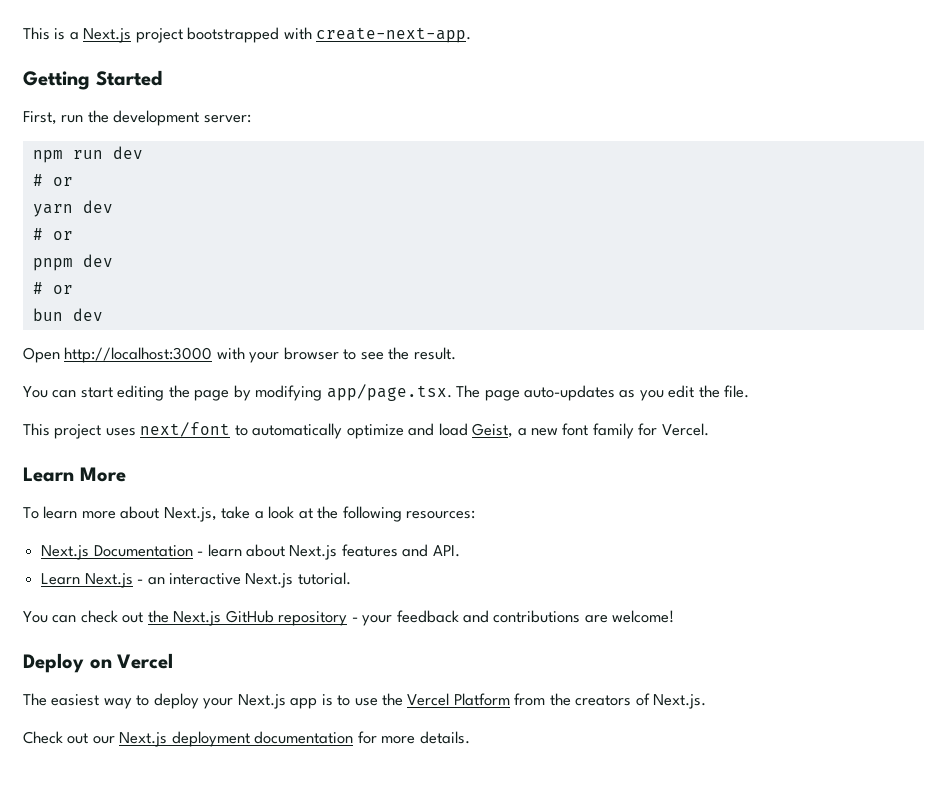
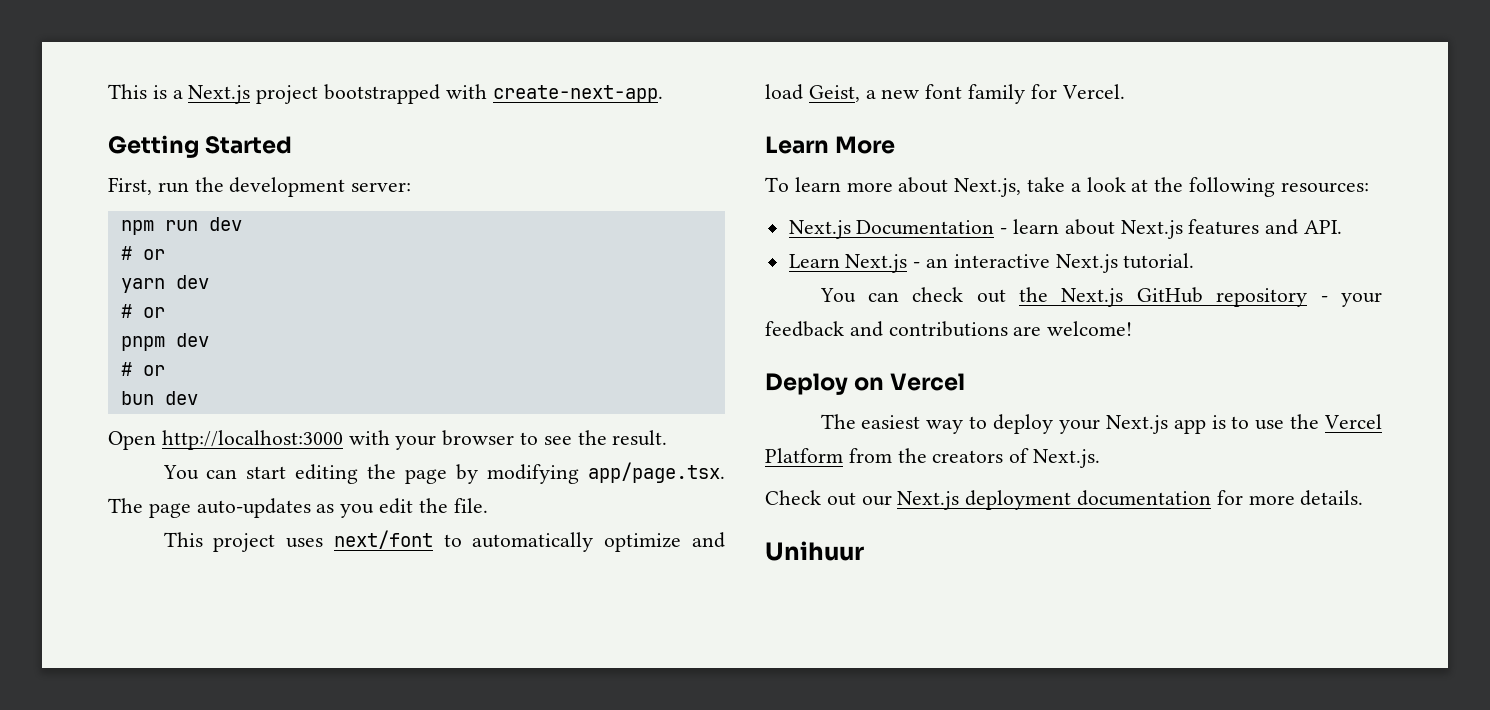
+ Unihuur

